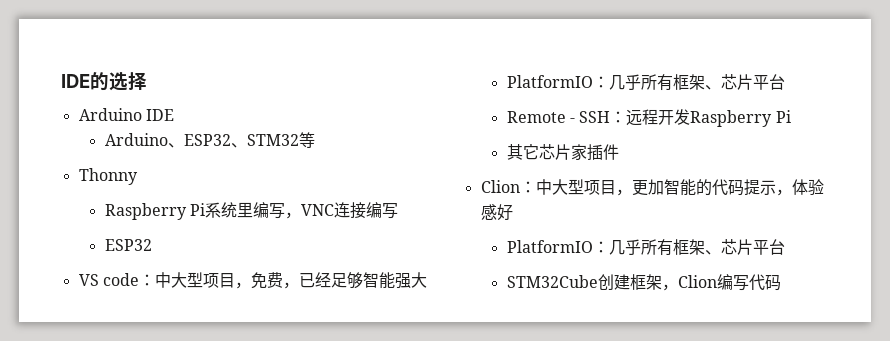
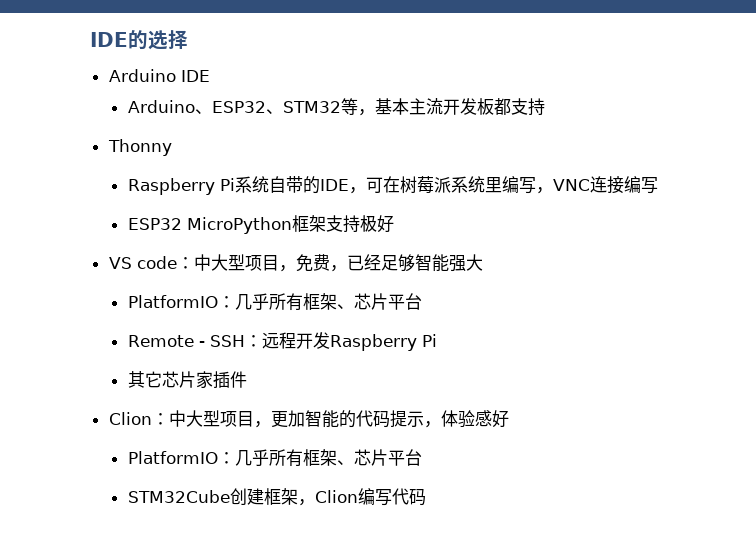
- Arduino、ESP32、STM32等
+ Arduino、ESP32、STM32等，基本主流开发板都支持
- Raspberry Pi系统里编写，VNC连接编写
- ESP32
+ Raspberry Pi系统自带的IDE，可在树莓派系统里编写，VNC连接编写
+ ESP32 MicroPython框架支持极好

